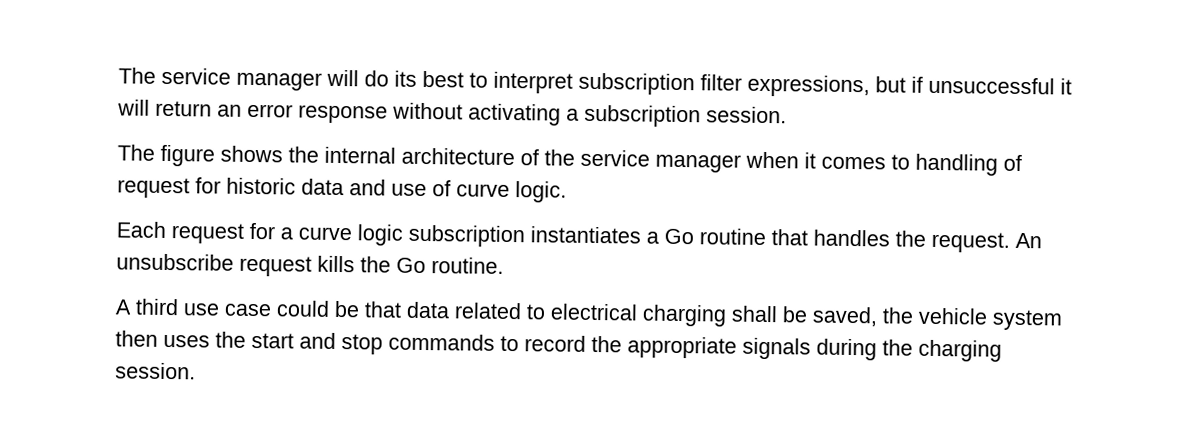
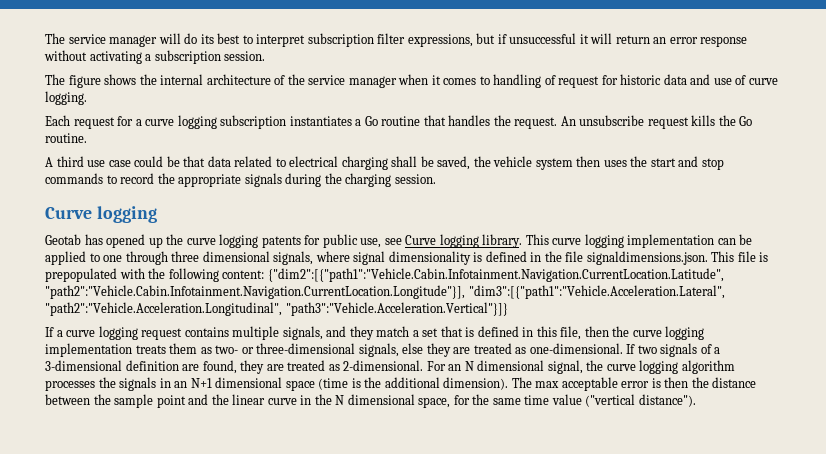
- The figure shows the internal architecture of the service manager when it comes to handling of request for historic data and use of curve logic.
+ The figure shows the internal architecture of the service manager when it comes to handling of request for historic data and use of curve logging.
- Each request for a curve logic subscription instantiates a Go routine that handles the request.
+ Each request for a curve logging subscription instantiates a Go routine that handles the request.
  A third use case could be that data related to electrical charging shall be saved, the vehicle system then uses the start and stop commands to record the appropriate signals during the charging session.
+ Curve logging
+ Geotab has opened up the curve logging patents for public use, see Curve logging library. This curve logging implementation can be applied to one through three dimensional signals, where signal dimensionality is defined in the file signaldimensions.json. This file is prepopulated with the following content: {"dim2":[{"path1":"Vehicle.Cabin.Infotainment.Navigation.CurrentLocation.Latitude", "path2":"Vehicle.Cabin.Infotainment.Navigation.CurrentLocation.Longitude"}], "dim3":[{"path1":"Vehicle.Acceleration.Lateral", "path2":"Vehicle.Acceleration.Longitudinal", "path3":"Vehicle.Acceleration.Vertical"}]}
+ If a curve logging request contains multiple signals, and they match a set that is defined in this file, then the curve logging implementation treats them as two- or three-dimensional signals, else they are treated as one-dimensional. If two signals of a 3-dimensional definition are found, they are treated as 2-dimensional. For an N dimensional signal, the curve logging algorithm processes the signals in an N+1 dimensional space (time is the additional dimension). The max acceptable error is then the distance between the sample point and the linear curve in the N dimensional space, for the same time value ("vertical distance").

